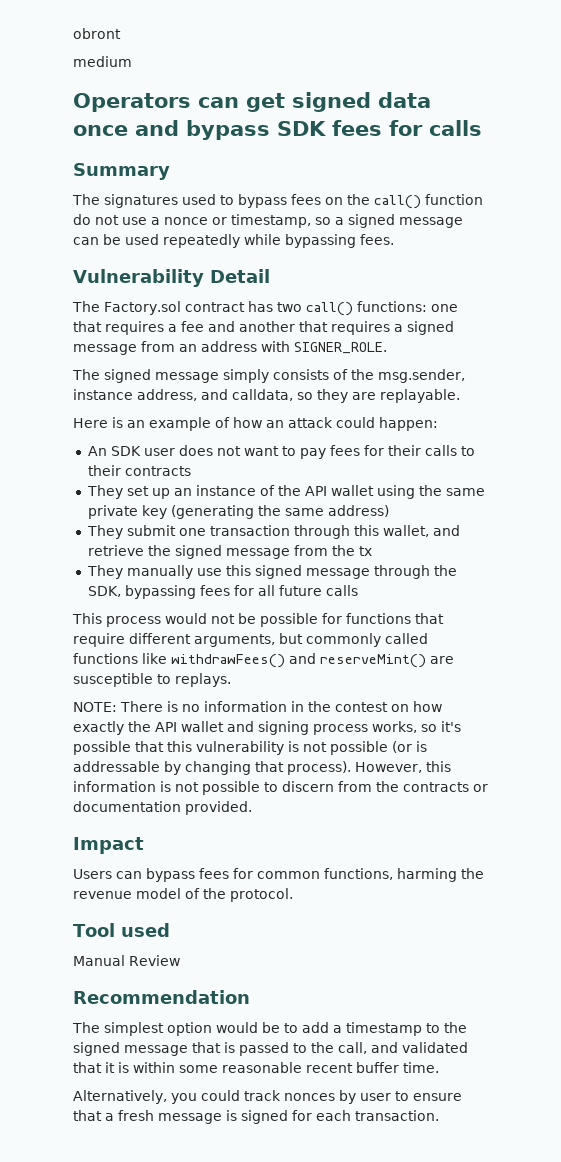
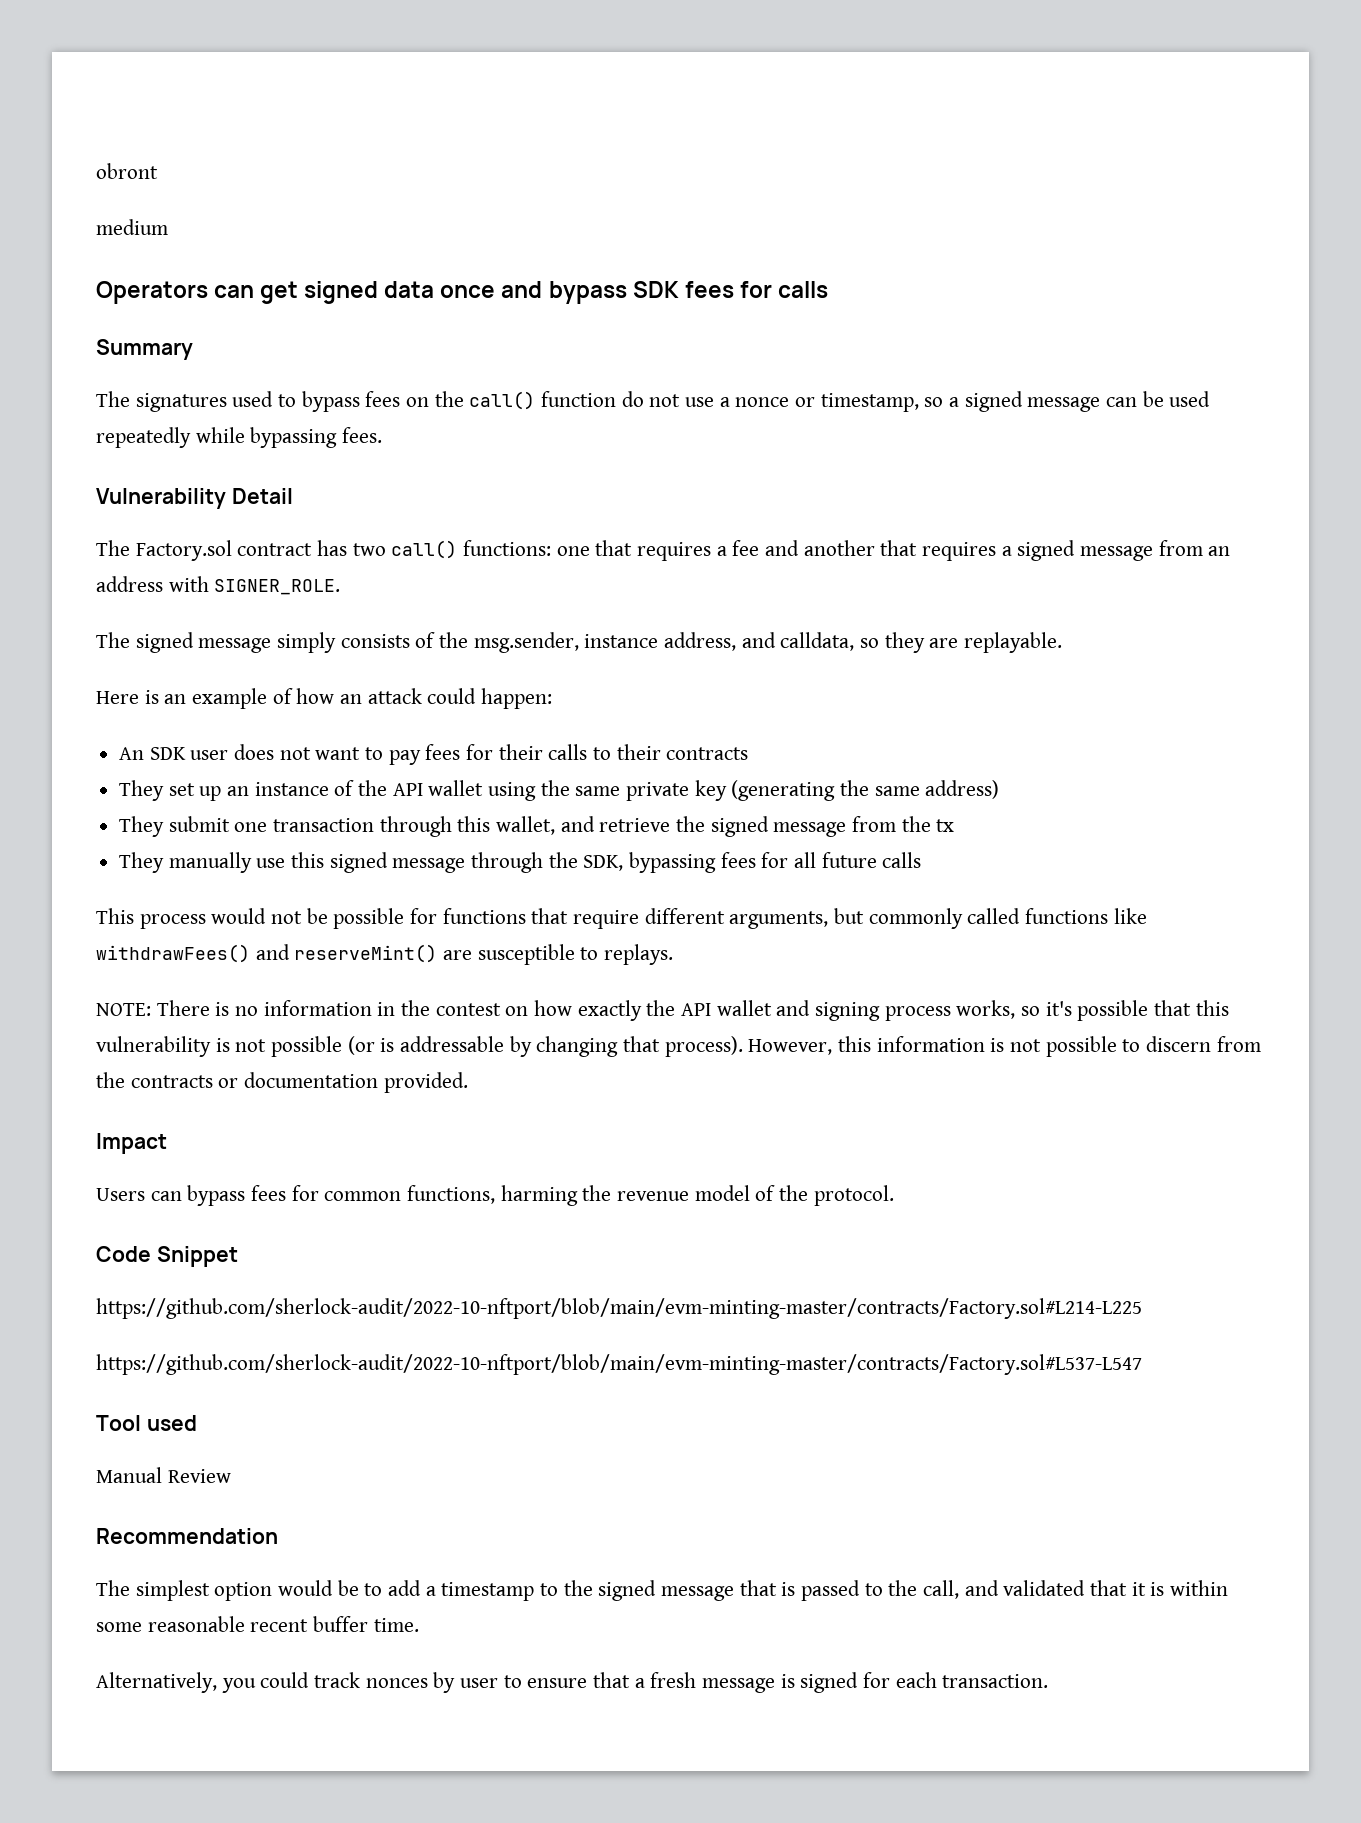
+ Code Snippet
+ https://github.com/sherlock-audit/2022-10-nftport/blob/main/evm-minting-master/contracts/Factory.sol#L214-L225
+ https://github.com/sherlock-audit/2022-10-nftport/blob/main/evm-minting-master/contracts/Factory.sol#L537-L547

